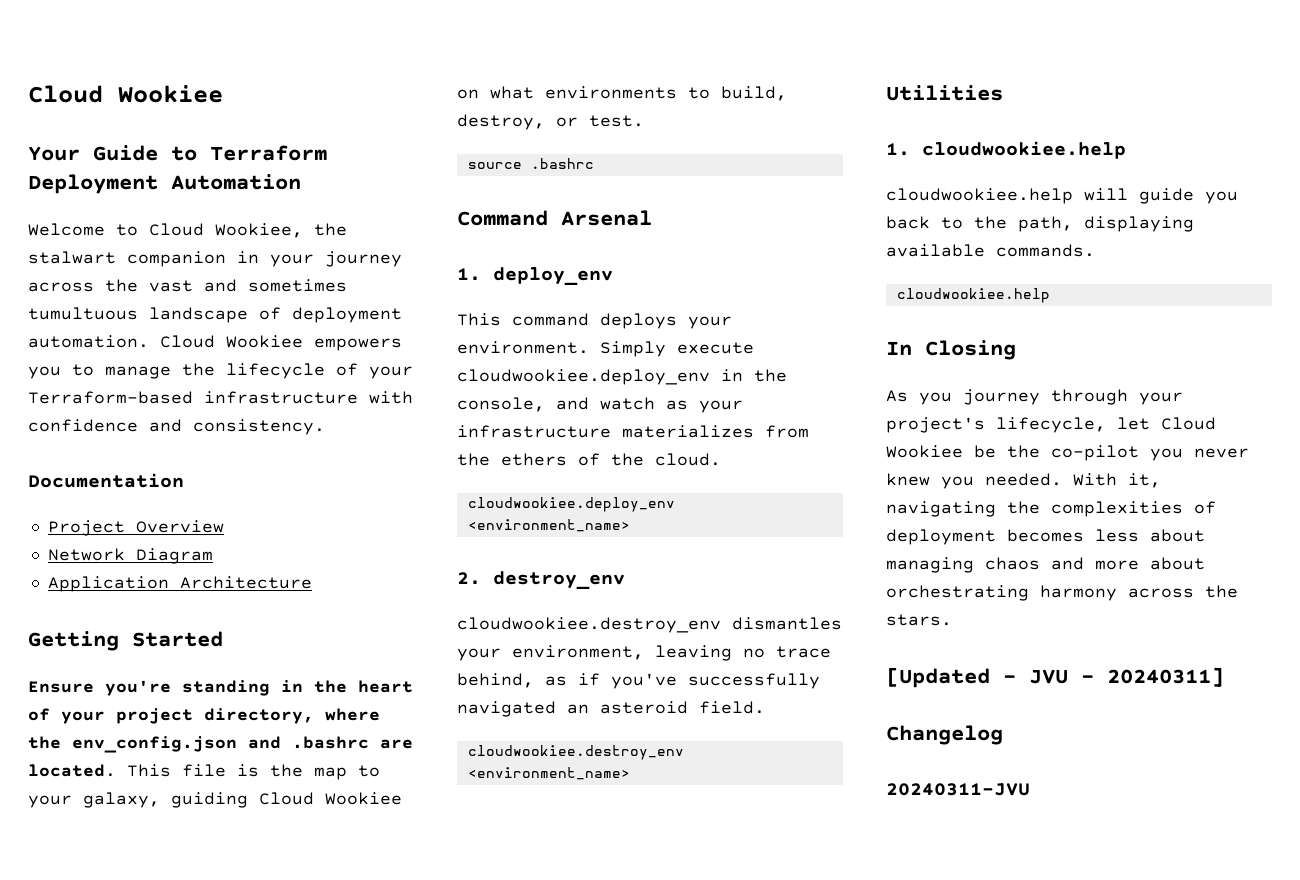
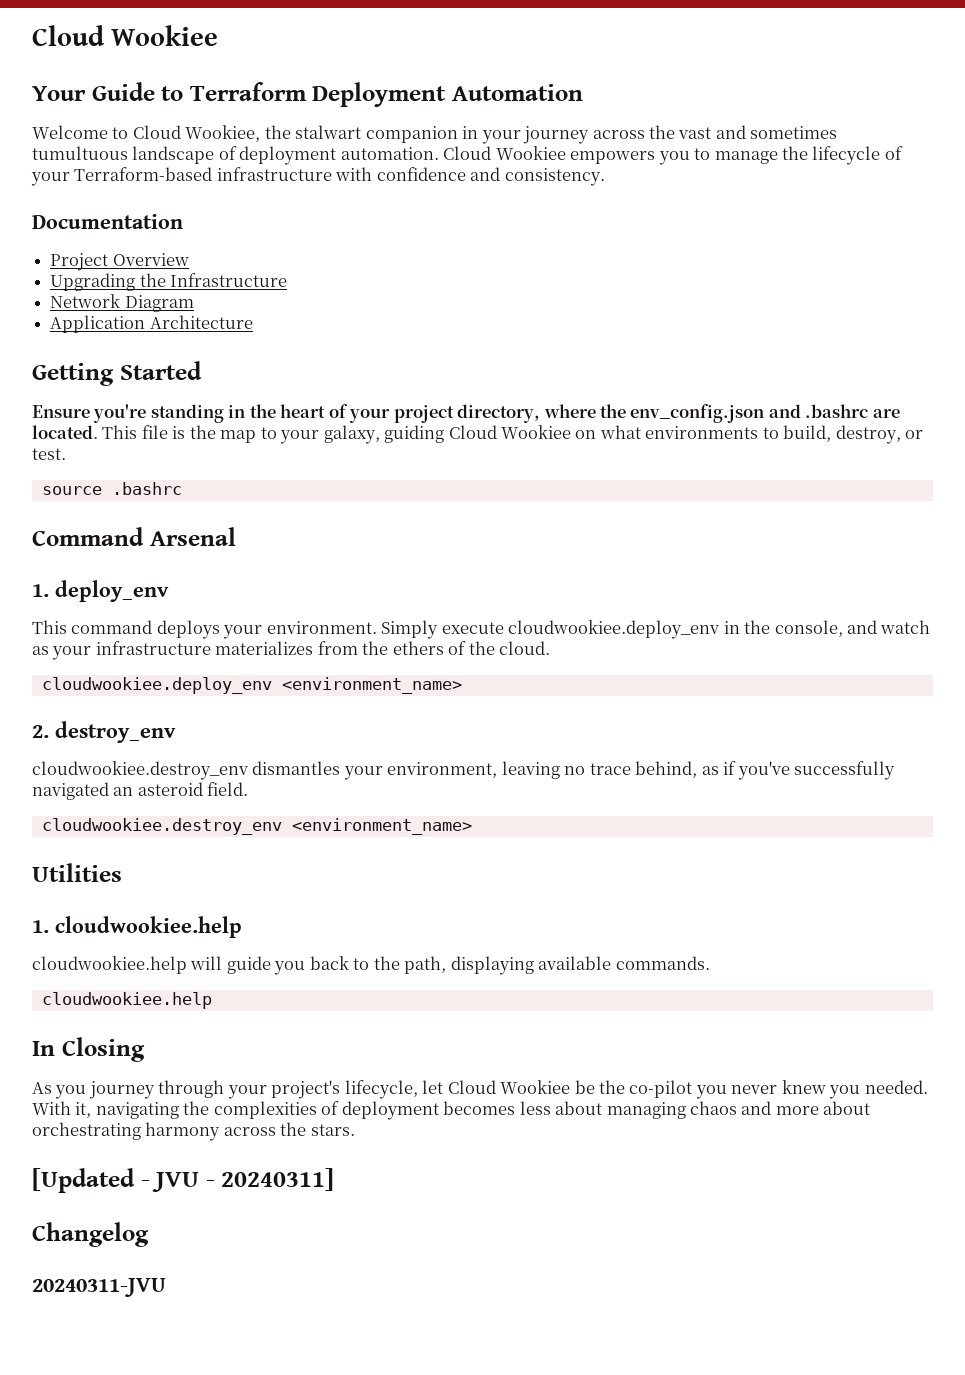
+ Upgrading the Infrastructure

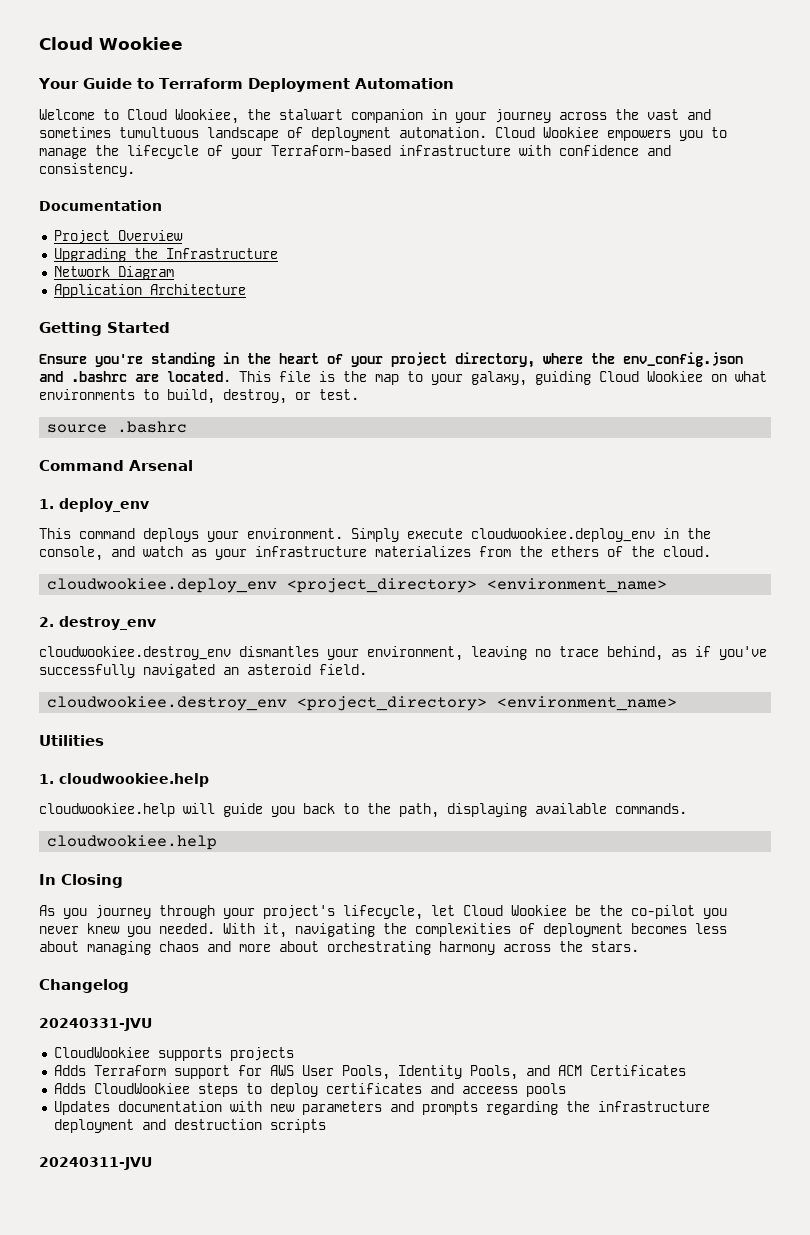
- cloudwookiee.deploy_env <environment_name>
+ cloudwookiee.deploy_env <project_directory> <environment_name>
- cloudwookiee.destroy_env <environment_name>
+ cloudwookiee.destroy_env <project_directory> <environment_name>
- [Updated - JVU - 20240311]
  Changelog
+ 20240331-JVU
+ CloudWookiee supports projects
+ Adds Terraform support for AWS User Pools, Identity Pools, and ACM Certificates
+ Adds CloudWookiee steps to deploy certificates and acceess pools
+ Updates documentation with new parameters and prompts regarding the infrastructure deployment and destruction scripts

